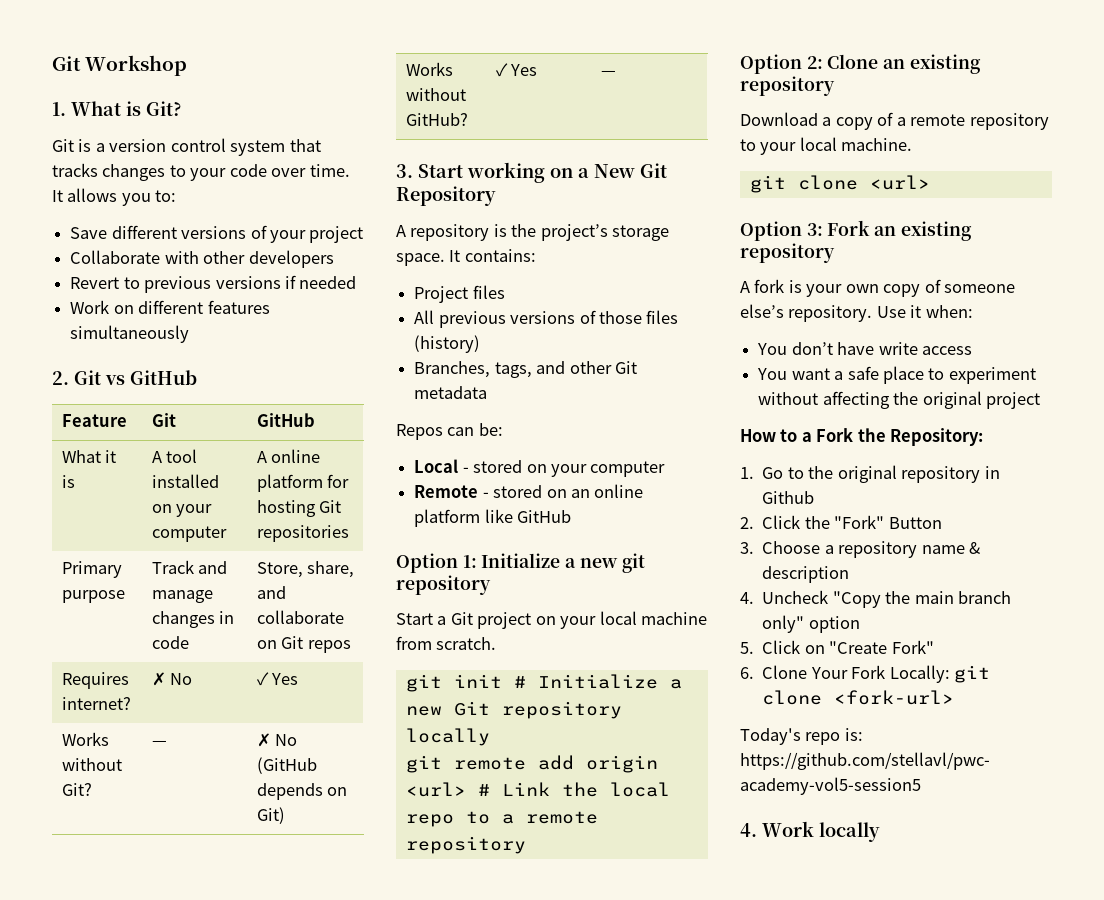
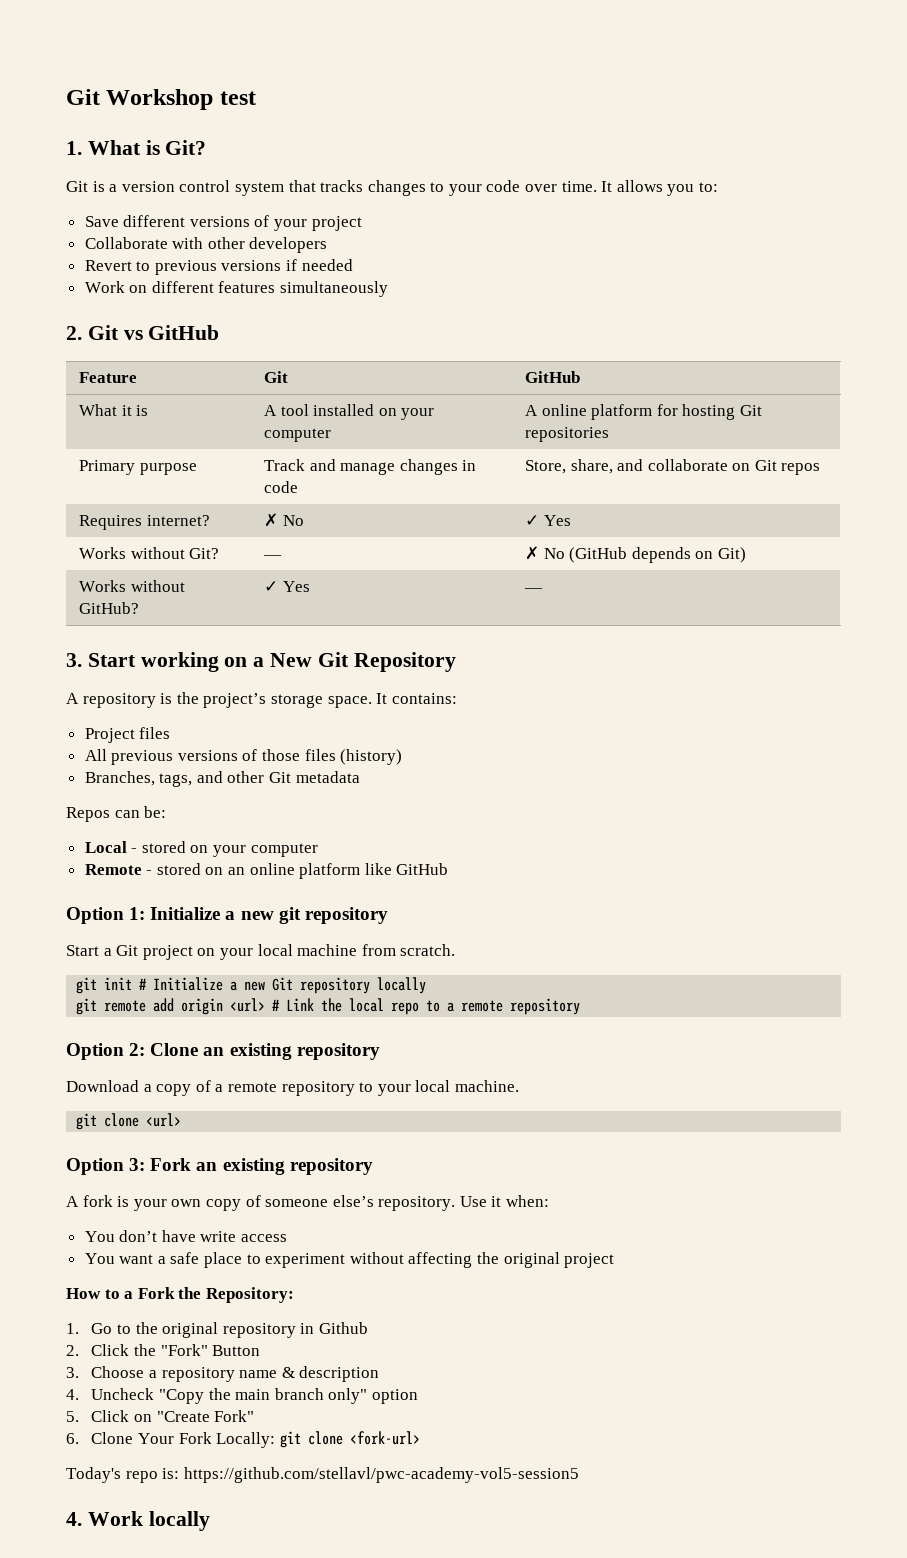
- Git Workshop
+ Git Workshop test

